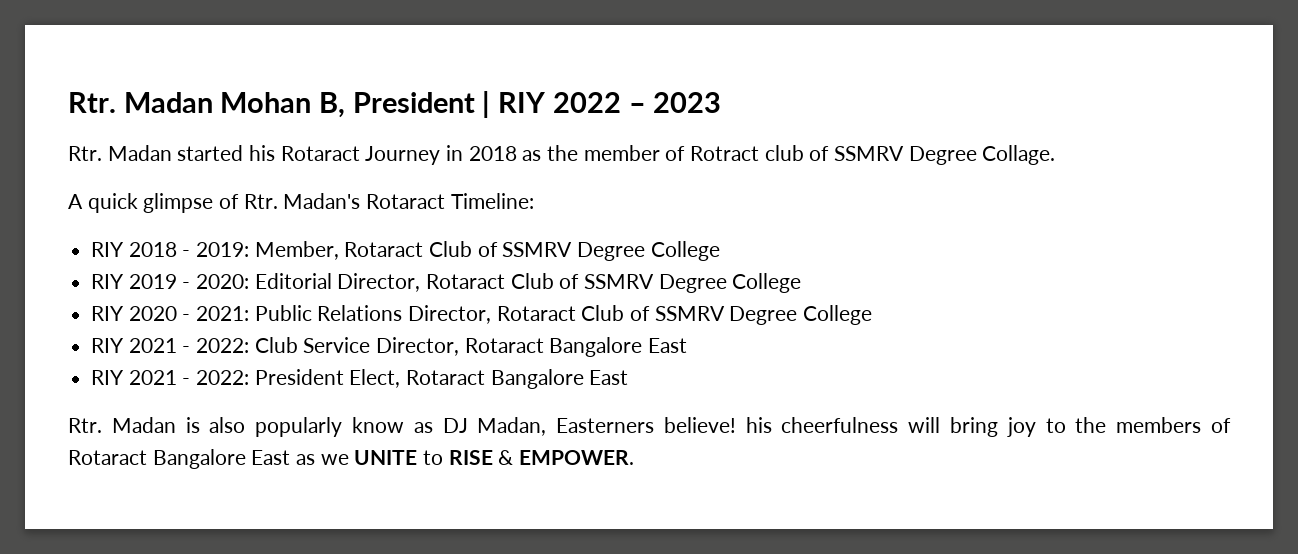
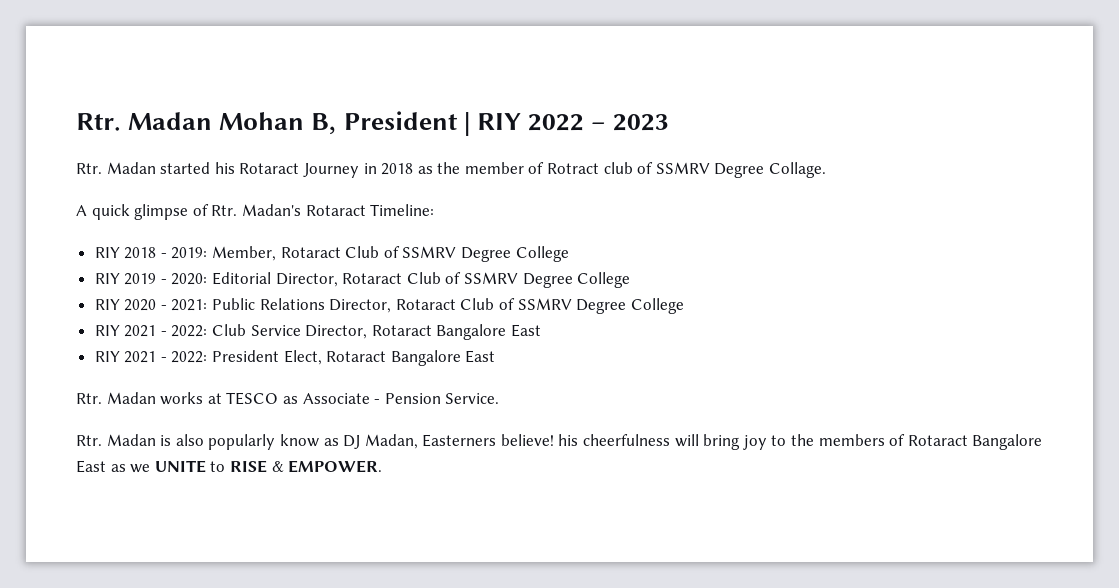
+ Rtr. Madan works at TESCO as Associate - Pension Service.

